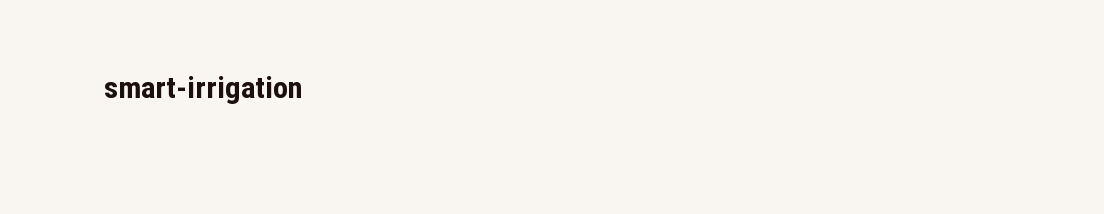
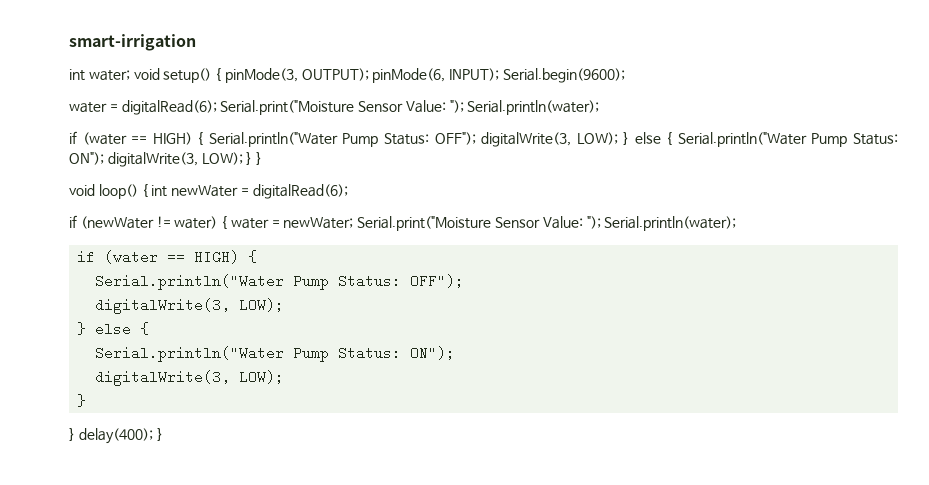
+ int water; void setup() { pinMode(3, OUTPUT); pinMode(6, INPUT); Serial.begin(9600);
+ water = digitalRead(6); Serial.print("Moisture Sensor Value: "); Serial.println(water);
+ if (water == HIGH) { Serial.println("Water Pump Status: OFF"); digitalWrite(3, LOW); } else { Serial.println("Water Pump Status: ON"); digitalWrite(3, LOW); } }
+ void loop() { int newWater = digitalRead(6);
+ if (newWater != water) { water = newWater; Serial.print("Moisture Sensor Value: "); Serial.println(water);
+ if (water == HIGH) {
+ Serial.println("Water Pump Status: OFF");
+ digitalWrite(3, LOW);
+ } else {
+ Serial.println("Water Pump Status: ON");
+ digitalWrite(3, LOW);
+ }
+ } delay(400); }

